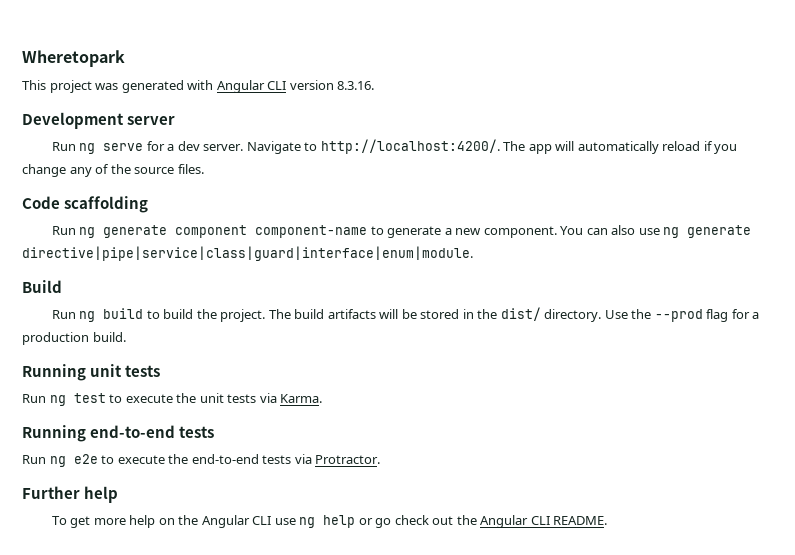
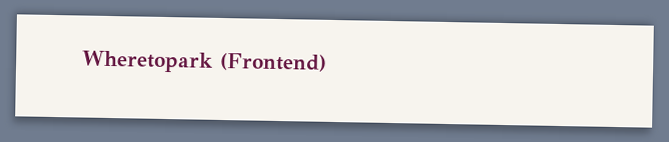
- Wheretopark
- This project was generated with Angular CLI version 8.3.16.
- Development server
- Run ng serve for a dev server. Navigate to http://localhost:4200/. The app will automatically reload if you change any of the source files.
- Code scaffolding
- Run ng generate component component-name to generate a new component. You can also use ng generate directive|pipe|service|class|guard|interface|enum|module.
- Build
- Run ng build to build the project. The build artifacts will be stored in the dist/ directory. Use the --prod flag for a production build.
- Running unit tests
- Run ng test to execute the unit tests via Karma.
- Running end-to-end tests
- Run ng e2e to execute the end-to-end tests via Protractor.
- Further help
- To get more help on the Angular CLI use ng help or go check out the Angular CLI README.
+ Wheretopark (Frontend)

